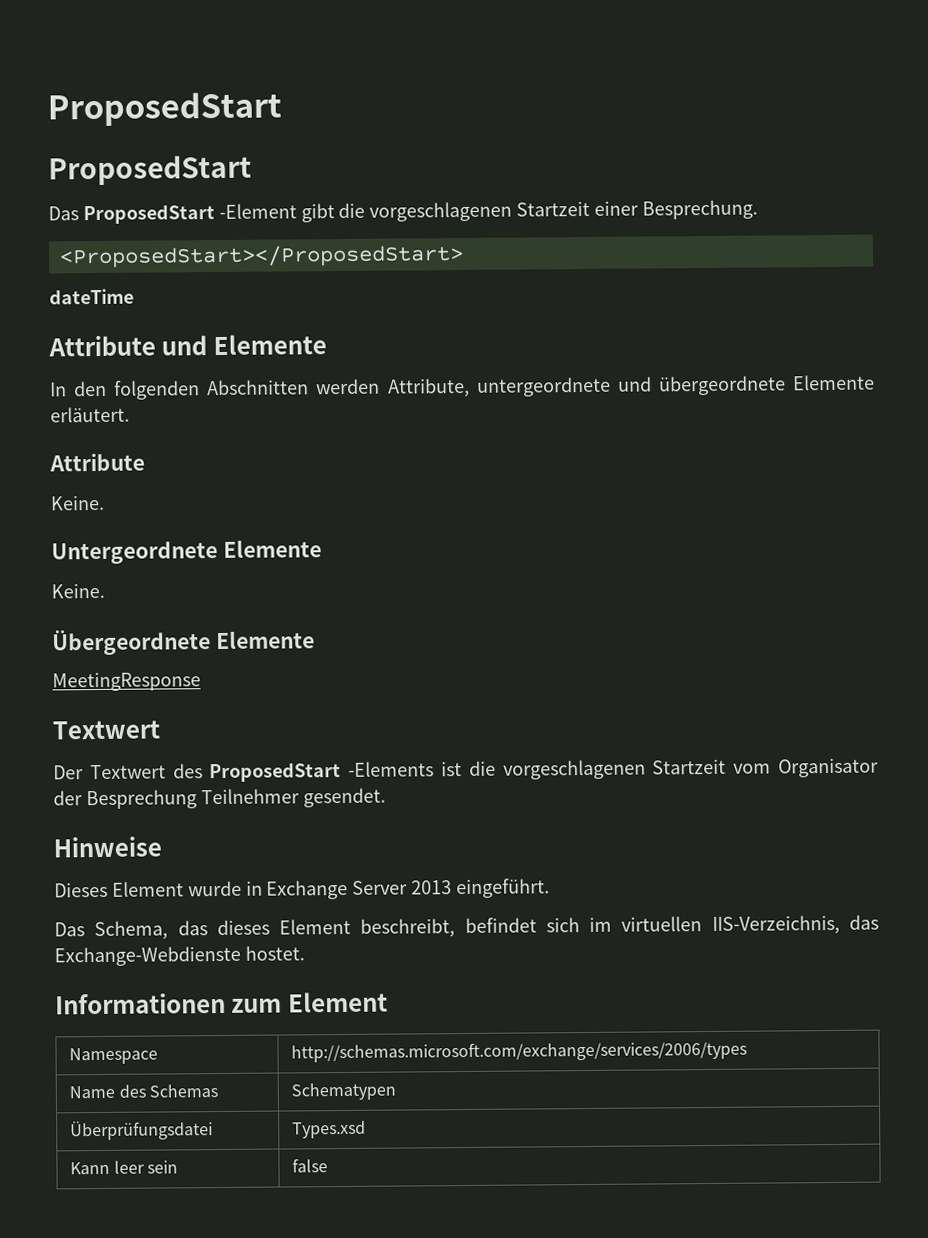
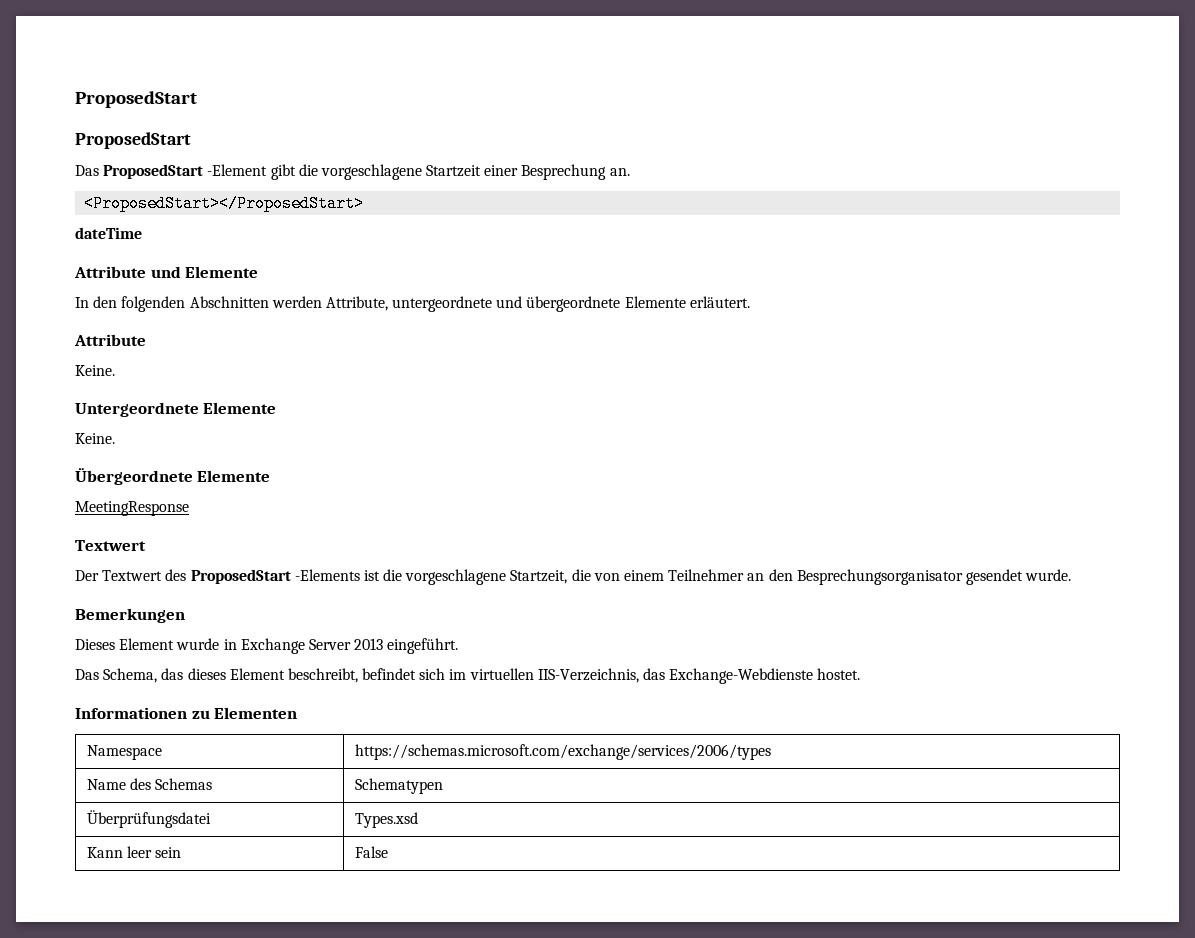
- Das ProposedStart -Element gibt die vorgeschlagenen Startzeit einer Besprechung.
+ Das ProposedStart -Element gibt die vorgeschlagene Startzeit einer Besprechung an.
- Der Textwert des ProposedStart -Elements ist die vorgeschlagenen Startzeit vom Organisator der Besprechung Teilnehmer gesendet.
- Hinweise
+ Der Textwert des ProposedStart -Elements ist die vorgeschlagene Startzeit, die von einem Teilnehmer an den Besprechungsorganisator gesendet wurde.
+ Bemerkungen
- Informationen zum Element
+ Informationen zu Elementen
- Namespace | http://schemas.microsoft.com/exchange/services/2006/types
+ Namespace | https://schemas.microsoft.com/exchange/services/2006/types
- Kann leer sein | false
+ Kann leer sein | False

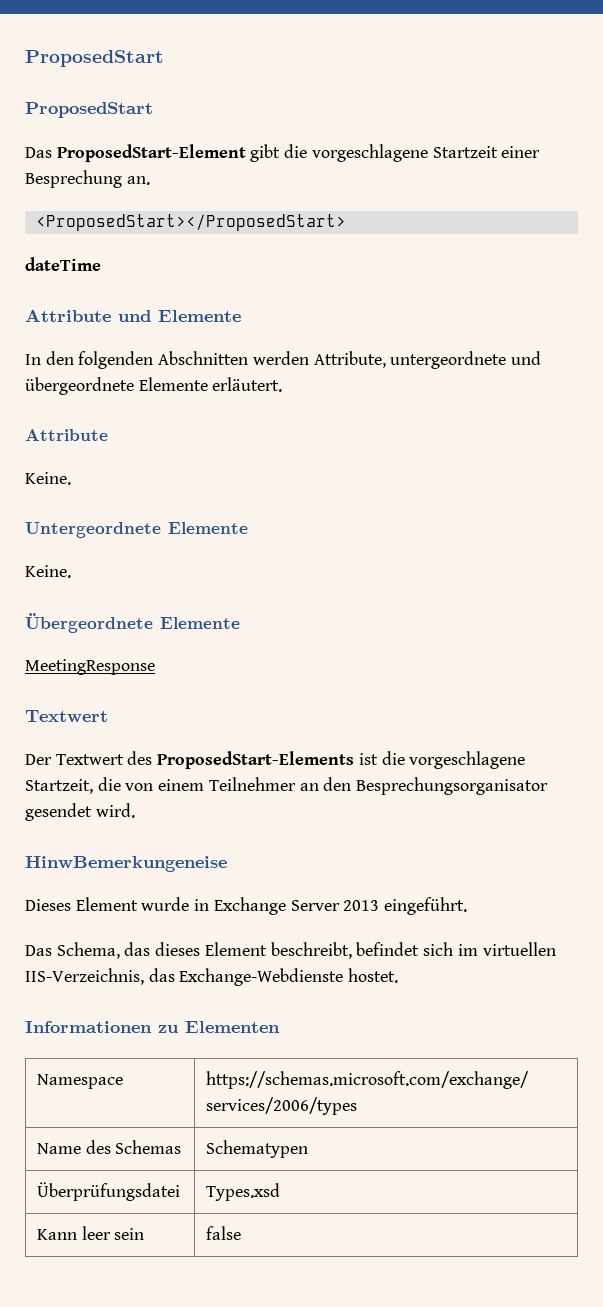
- Das ProposedStart -Element gibt die vorgeschlagene Startzeit einer Besprechung an.
+ Das ProposedStart-Element gibt die vorgeschlagene Startzeit einer Besprechung an.
- Der Textwert des ProposedStart -Elements ist die vorgeschlagene Startzeit, die von einem Teilnehmer an den Besprechungsorganisator gesendet wurde.
- Bemerkungen
+ Der Textwert des ProposedStart-Elements ist die vorgeschlagene Startzeit, die von einem Teilnehmer an den Besprechungsorganisator gesendet wird.
+ HinwBemerkungeneise
- Kann leer sein | False
+ Kann leer sein | false

